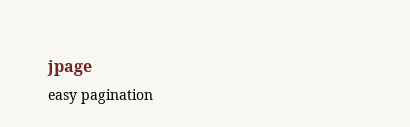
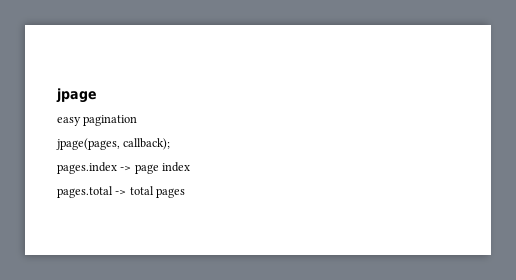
+ jpage(pages, callback);
+ pages.index -> page index
+ pages.total -> total pages

